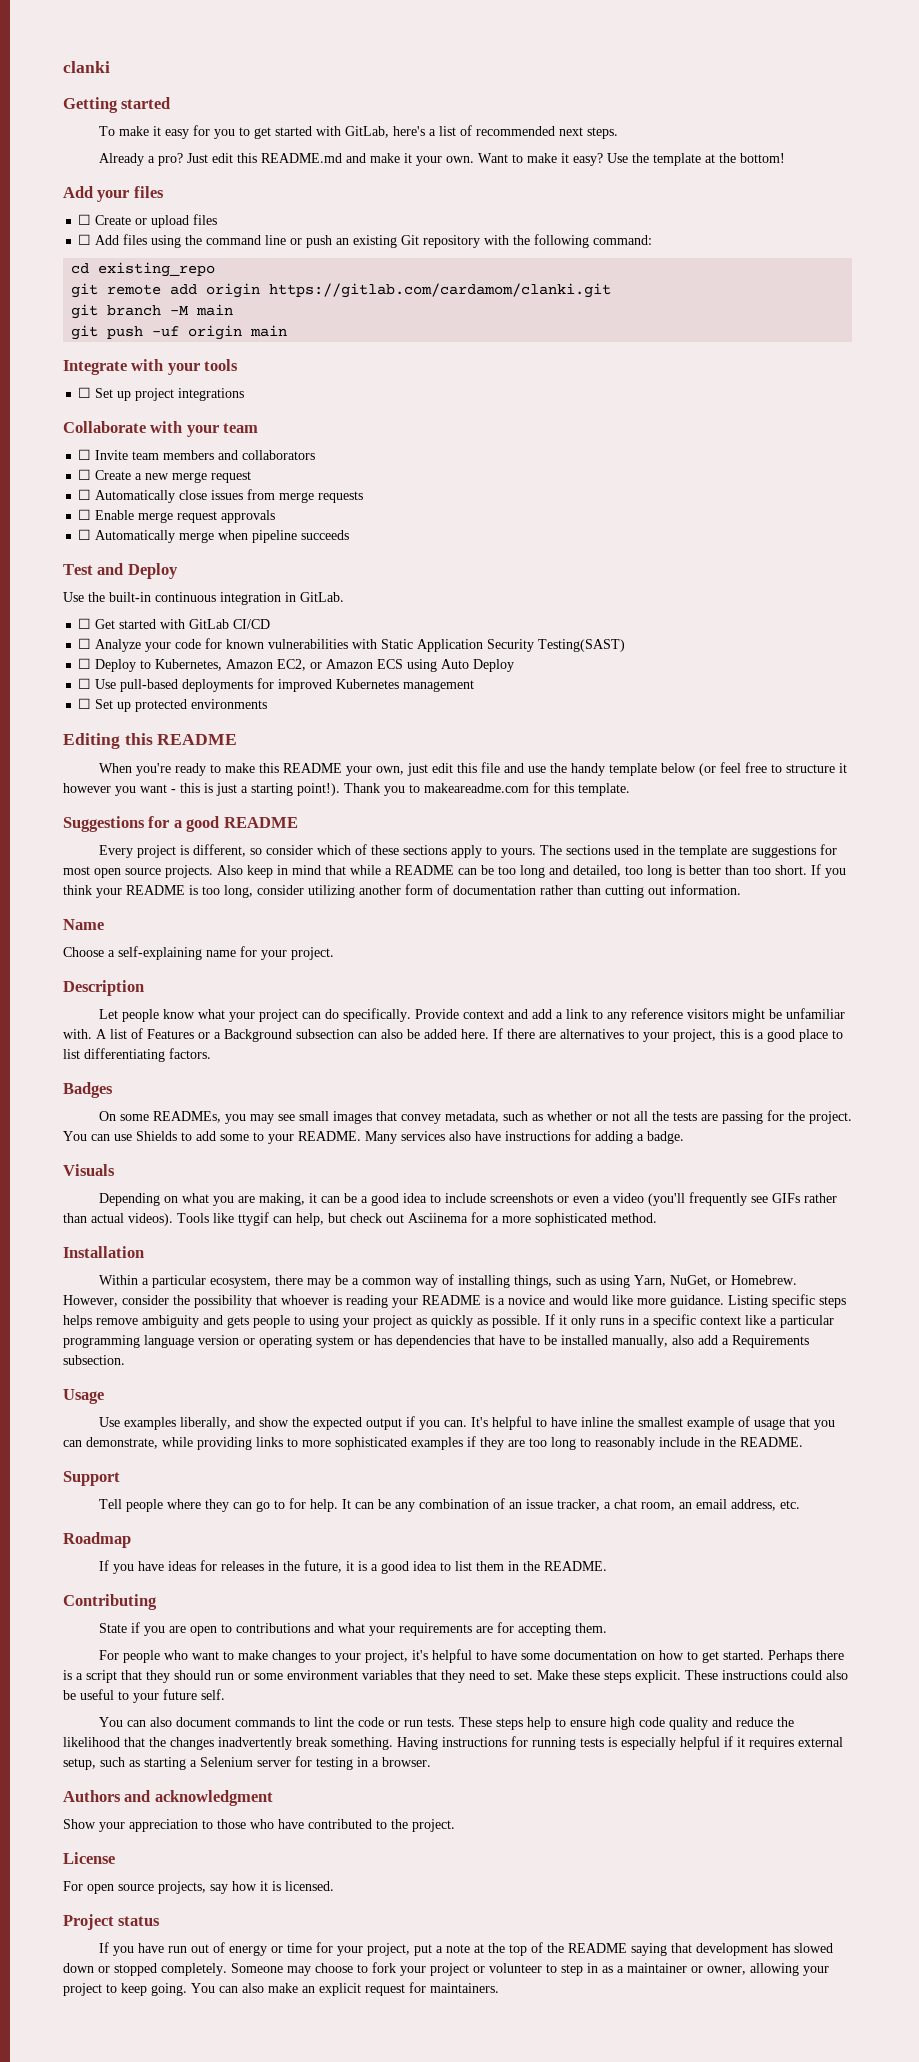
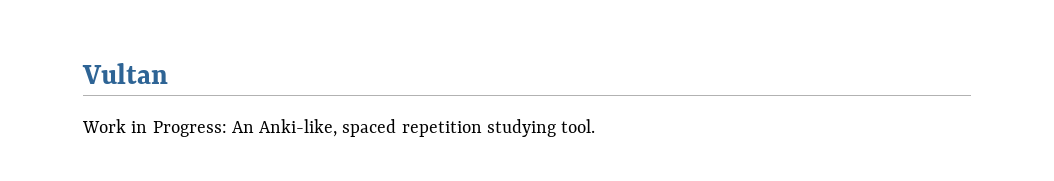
- clanki
- Getting started
- To make it easy for you to get started with GitLab, here's a list of recommended next steps.
- Already a pro? Just edit this README.md and make it your own. Want to make it easy? Use the template at the bottom!
- Add your files
- ☐ Create or upload files
- ☐ Add files using the command line or push an existing Git repository with the following command:
- cd existing_repo
- git remote add origin https://gitlab.com/cardamom/clanki.git
- git branch -M main
- git push -uf origin main
- Integrate with your tools
- ☐ Set up project integrations
- Collaborate with your team
- ☐ Invite team members and collaborators
- ☐ Create a new merge request
- ☐ Automatically close issues from merge requests
- ☐ Enable merge request approvals
- ☐ Automatically merge when pipeline succeeds
- Test and Deploy
- Use the built-in continuous integration in GitLab.
- ☐ Get started with GitLab CI/CD
- ☐ Analyze your code for known vulnerabilities with Static Application Security Testing(SAST)
- ☐ Deploy to Kubernetes, Amazon EC2, or Amazon ECS using Auto Deploy
- ☐ Use pull-based deployments for improved Kubernetes management
- ☐ Set up protected environments
- Editing this README
- When you're ready to make this README your own, just edit this file and use the handy template below (or feel free to structure it however you want - this is just a starting point!). Thank you to makeareadme.com for this template.
- Suggestions for a good README
- Every project is different, so consider which of these sections apply to yours. The sections used in the template are suggestions for most open source projects. Also keep in mind that while a README can be too long and detailed, too long is better than too short. If you think your README is too long, consider utilizing another form of documentation rather than cutting out information.
- Name
- Choose a self-explaining name for your project.
- Description
- Let people know what your project can do specifically. Provide context and add a link to any reference visitors might be unfamiliar with. A list of Features or a Background subsection can also be added here. If there are alternatives to your project, this is a good place to list differentiating factors.
- Badges
- On some READMEs, you may see small images that convey metadata, such as whether or not all the tests are passing for the project. You can use Shields to add some to your README. Many services also have instructions for adding a badge.
- Visuals
- Depending on what you are making, it can be a good idea to include screenshots or even a video (you'll frequently see GIFs rather than actual videos). Tools like ttygif can help, but check out Asciinema for a more sophisticated method.
- Installation
- Within a particular ecosystem, there may be a common way of installing things, such as using Yarn, NuGet, or Homebrew. However, consider the possibility that whoever is reading your README is a novice and would like more guidance. Listing specific steps helps remove ambiguity and gets people to using your project as quickly as possible. If it only runs in a specific context like a particular programming language version or operating system or has dependencies that have to be installed manually, also add a Requirements subsection.
- Usage
- Use examples liberally, and show the expected output if you can. It's helpful to have inline the smallest example of usage that you can demonstrate, while providing links to more sophisticated examples if they are too long to reasonably include in the README.
- Support
- Tell people where they can go to for help. It can be any combination of an issue tracker, a chat room, an email address, etc.
- Roadmap
- If you have ideas for releases in the future, it is a good idea to list them in the README.
- Contributing
- State if you are open to contributions and what your requirements are for accepting them.
- For people who want to make changes to your project, it's helpful to have some documentation on how to get started. Perhaps there is a script that they should run or some environment variables that they need to set. Make these steps explicit. These instructions could also be useful to your future self.
- You can also document commands to lint the code or run tests. These steps help to ensure high code quality and reduce the likelihood that the changes inadvertently break something. Having instructions for running tests is especially helpful if it requires external setup, such as starting a Selenium server for testing in a browser.
- Authors and acknowledgment
- Show your appreciation to those who have contributed to the project.
- License
- For open source projects, say how it is licensed.
- Project status
- If you have run out of energy or time for your project, put a note at the top of the README saying that development has slowed down or stopped completely. Someone may choose to fork your project or volunteer to step in as a maintainer or owner, allowing your project to keep going. You can also make an explicit request for maintainers.
+ Vultan
+ Work in Progress: An Anki-like, spaced repetition studying tool.

